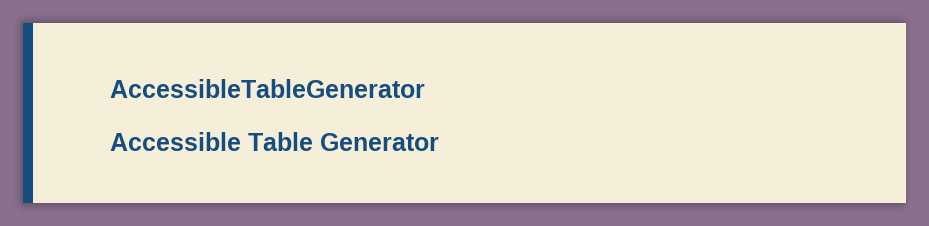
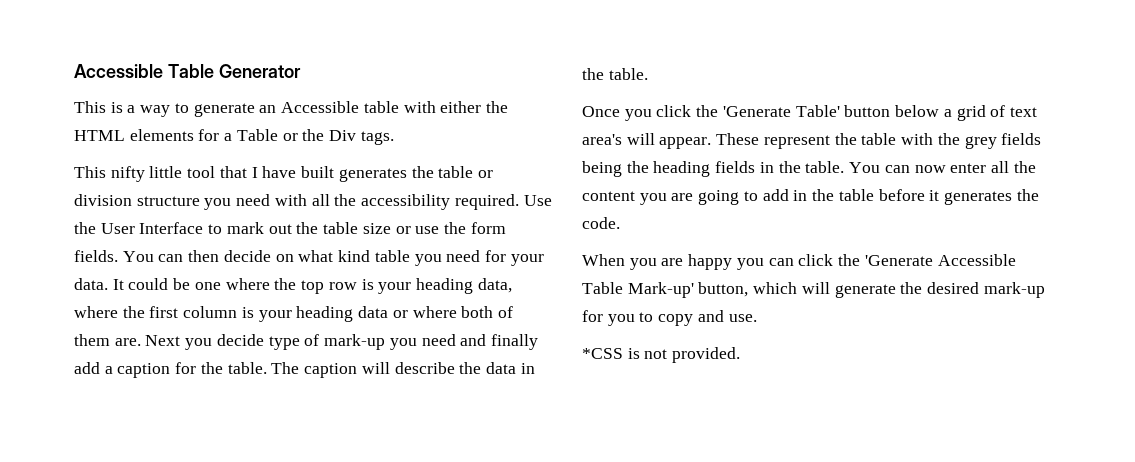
- AccessibleTableGenerator
+ This is a way to generate an Accessible table with either the HTML elements for a Table or the Div tags.
+ This nifty little tool that I have built generates the table or division structure you need with all the accessibility required. Use the User Interface to mark out the table size or use the form fields. You can then decide on what kind table you need for your data. It could be one where the top row is your heading data, where the first column is your heading data or where both of them are. Next you decide type of mark-up you need and finally add a caption for the table. The caption will describe the data in the table.
+ Once you click the 'Generate Table' button below a grid of text area's will appear. These represent the table with the grey fields being the heading fields in the table. You can now enter all the content you are going to add in the table before it generates the code.
+ When you are happy you can click the 'Generate Accessible Table Mark-up' button, which will generate the desired mark-up for you to copy and use.
+ *CSS is not provided.

